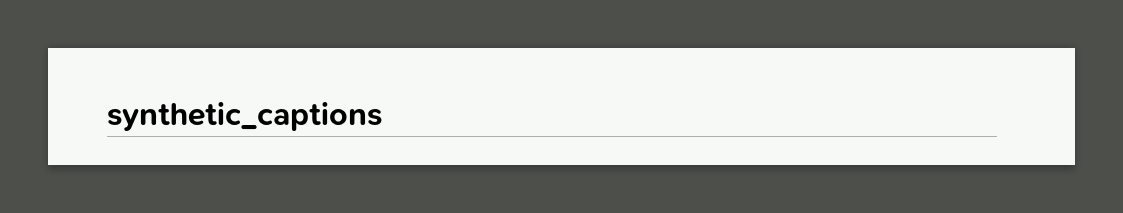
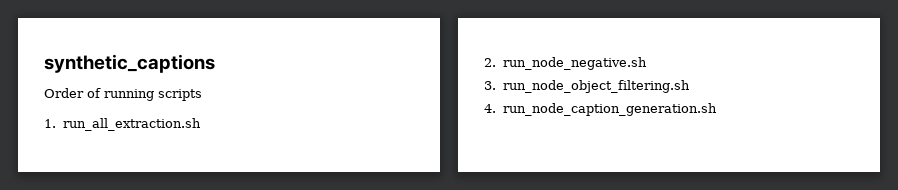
+ Order of running scripts
+ 1. run_all_extraction.sh
+ 2. run_node_negative.sh
+ 3. run_node_object_filtering.sh
+ 4. run_node_caption_generation.sh

